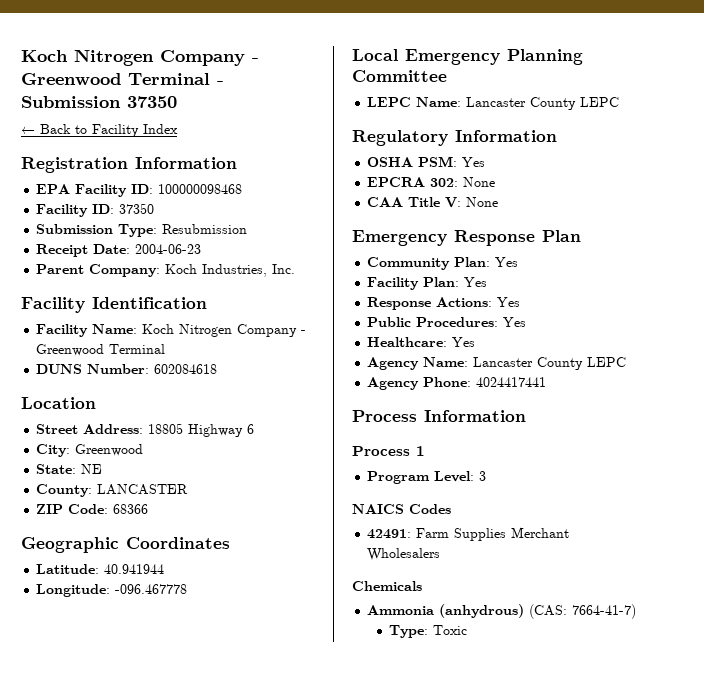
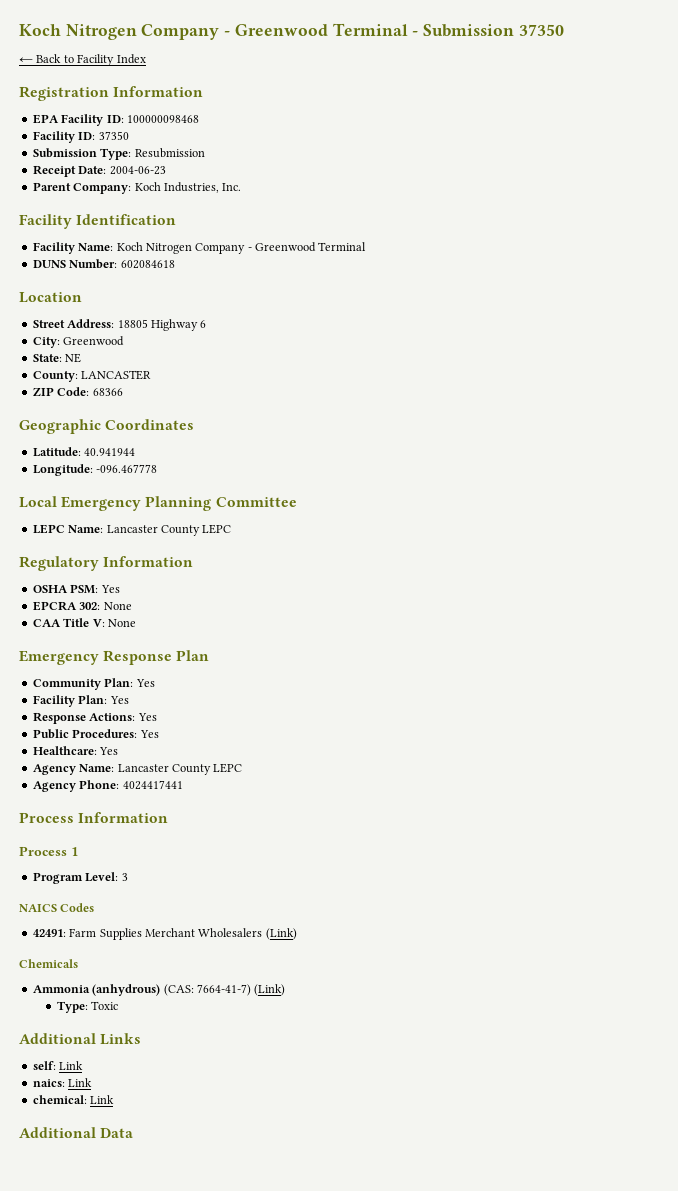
- 42491: Farm Supplies Merchant Wholesalers
+ 42491: Farm Supplies Merchant Wholesalers (Link)
- Ammonia (anhydrous) (CAS: 7664-41-7)
+ Ammonia (anhydrous) (CAS: 7664-41-7) (Link)
+ Additional Links
+ self: Link
+ naics: Link
+ chemical: Link
+ Additional Data

